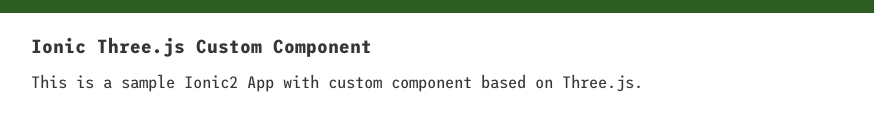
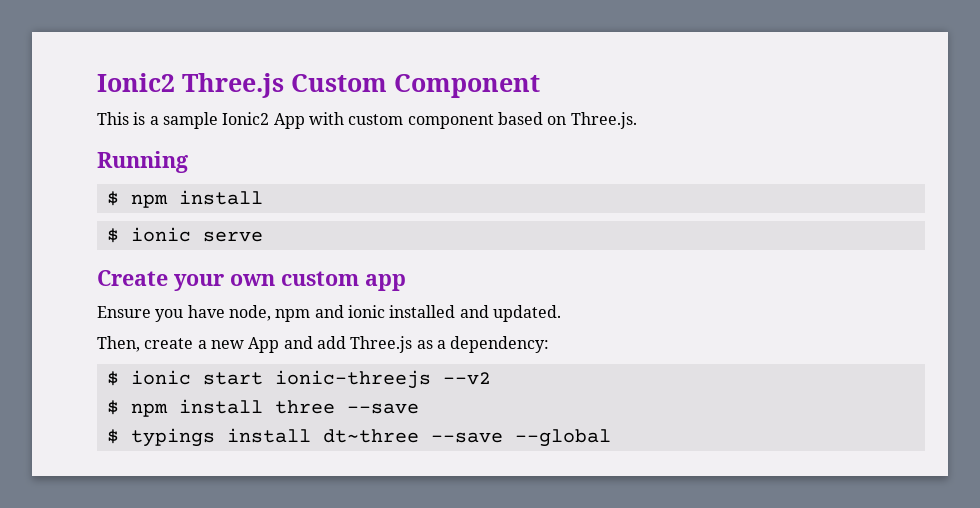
- Ionic Three.js Custom Component
+ Ionic2 Three.js Custom Component
+ Running
+ $ npm install
+ $ ionic serve
+ Create your own custom app
+ Ensure you have node, npm and ionic installed and updated.
+ Then, create a new App and add Three.js as a dependency:
+ $ ionic start ionic-threejs --v2
+ $ npm install three --save
+ $ typings install dt~three --save --global

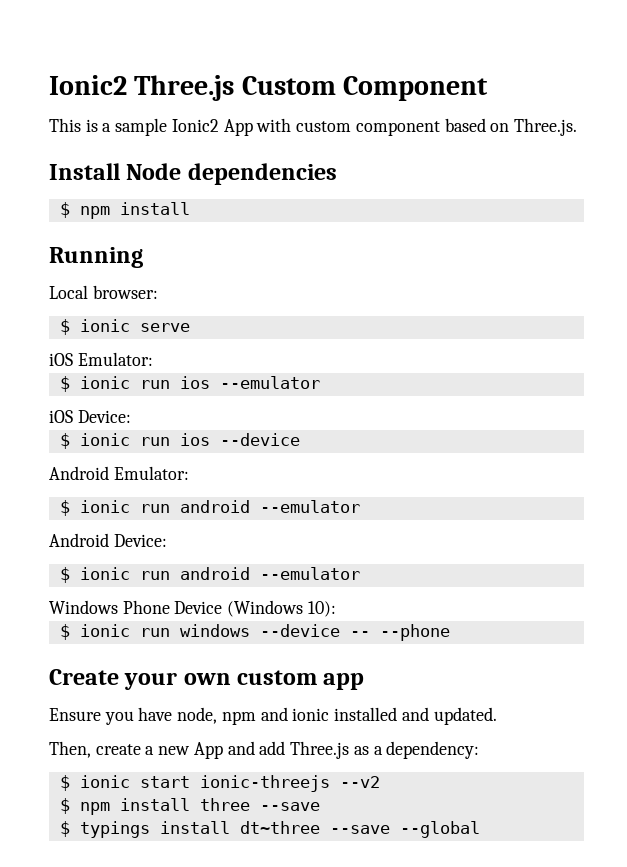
+ Install Node dependencies
+ $ npm install
  Running
- $ npm install
+ Local browser:
+ iOS Emulator:
+ $ ionic run ios --emulator
+ iOS Device:
+ $ ionic run ios --device
+ Android Emulator:
+ $ ionic run android --emulator
+ Android Device:
+ $ ionic run android --emulator
+ Windows Phone Device (Windows 10):
+ $ ionic run windows --device -- --phone

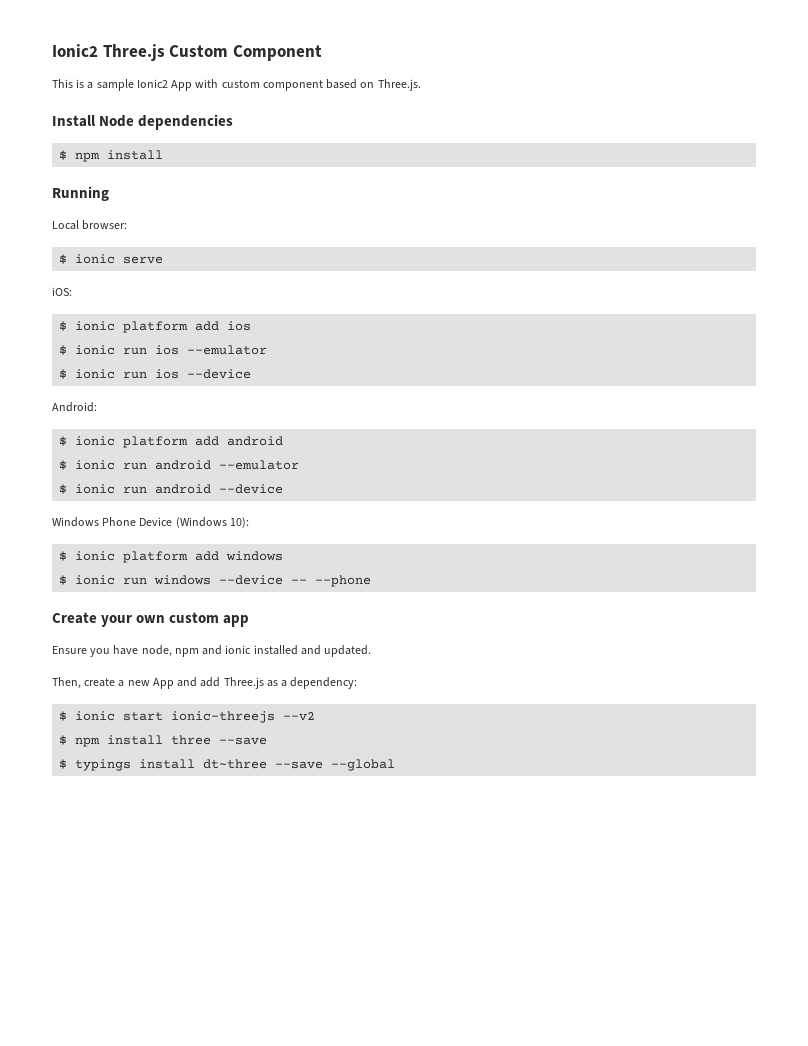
- iOS Emulator:
+ iOS:
+ $ ionic platform add ios
- iOS Device:
- Android Emulator:
+ Android:
+ $ ionic platform add android
  $ ionic run android --emulator
- Android Device:
- $ ionic run android --emulator
+ $ ionic run android --device
+ $ ionic platform add windows

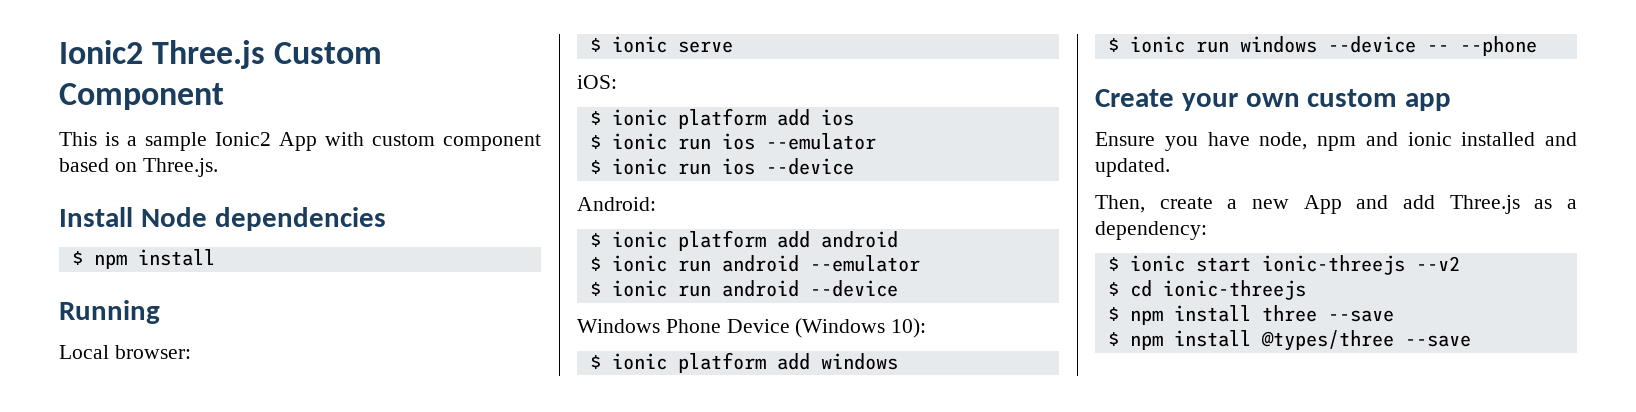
+ $ cd ionic-threejs
- $ typings install dt~three --save --global
+ $ npm install @types/three --save

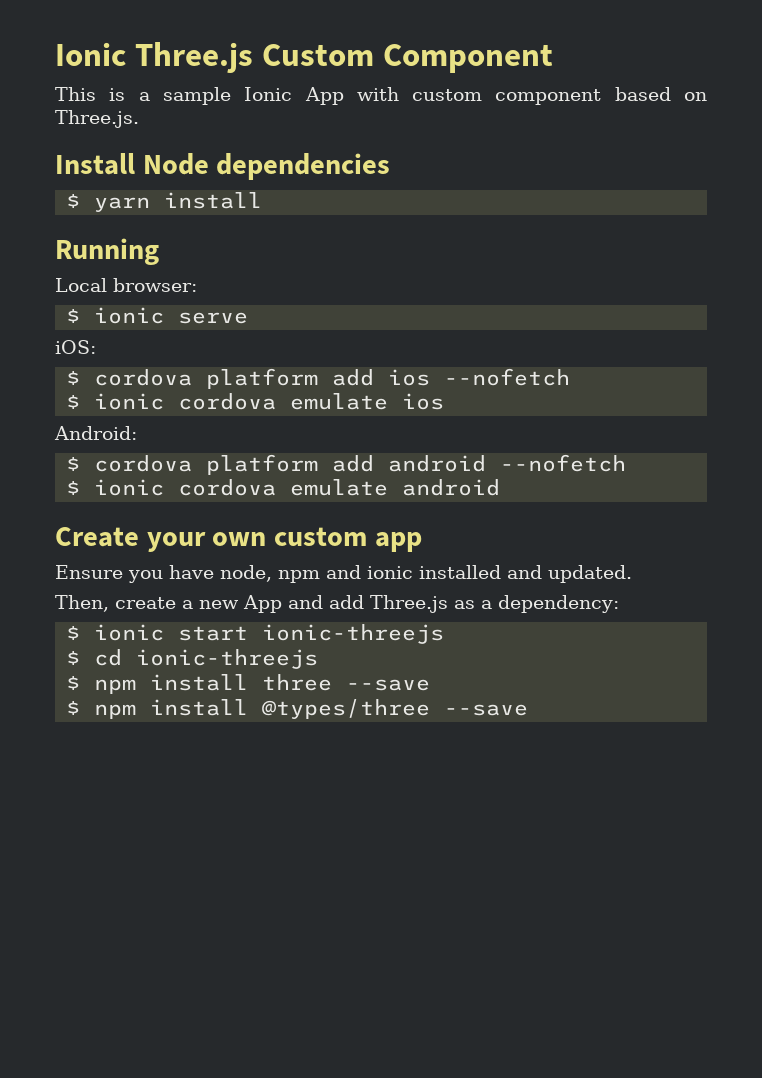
- Ionic2 Three.js Custom Component
+ Ionic Three.js Custom Component
- This is a sample Ionic2 App with custom component based on Three.js.
+ This is a sample Ionic App with custom component based on Three.js.
  Install Node dependencies
- $ npm install
+ $ yarn install
- $ ionic platform add ios
- $ ionic run ios --emulator
- $ ionic run ios --device
+ $ cordova platform add ios --nofetch
+ $ ionic cordova emulate ios
- $ ionic platform add android
- $ ionic run android --emulator
- $ ionic run android --device
- Windows Phone Device (Windows 10):
- $ ionic platform add windows
- $ ionic run windows --device -- --phone
+ $ cordova platform add android --nofetch
+ $ ionic cordova emulate android
- $ ionic start ionic-threejs --v2
+ $ ionic start ionic-threejs

